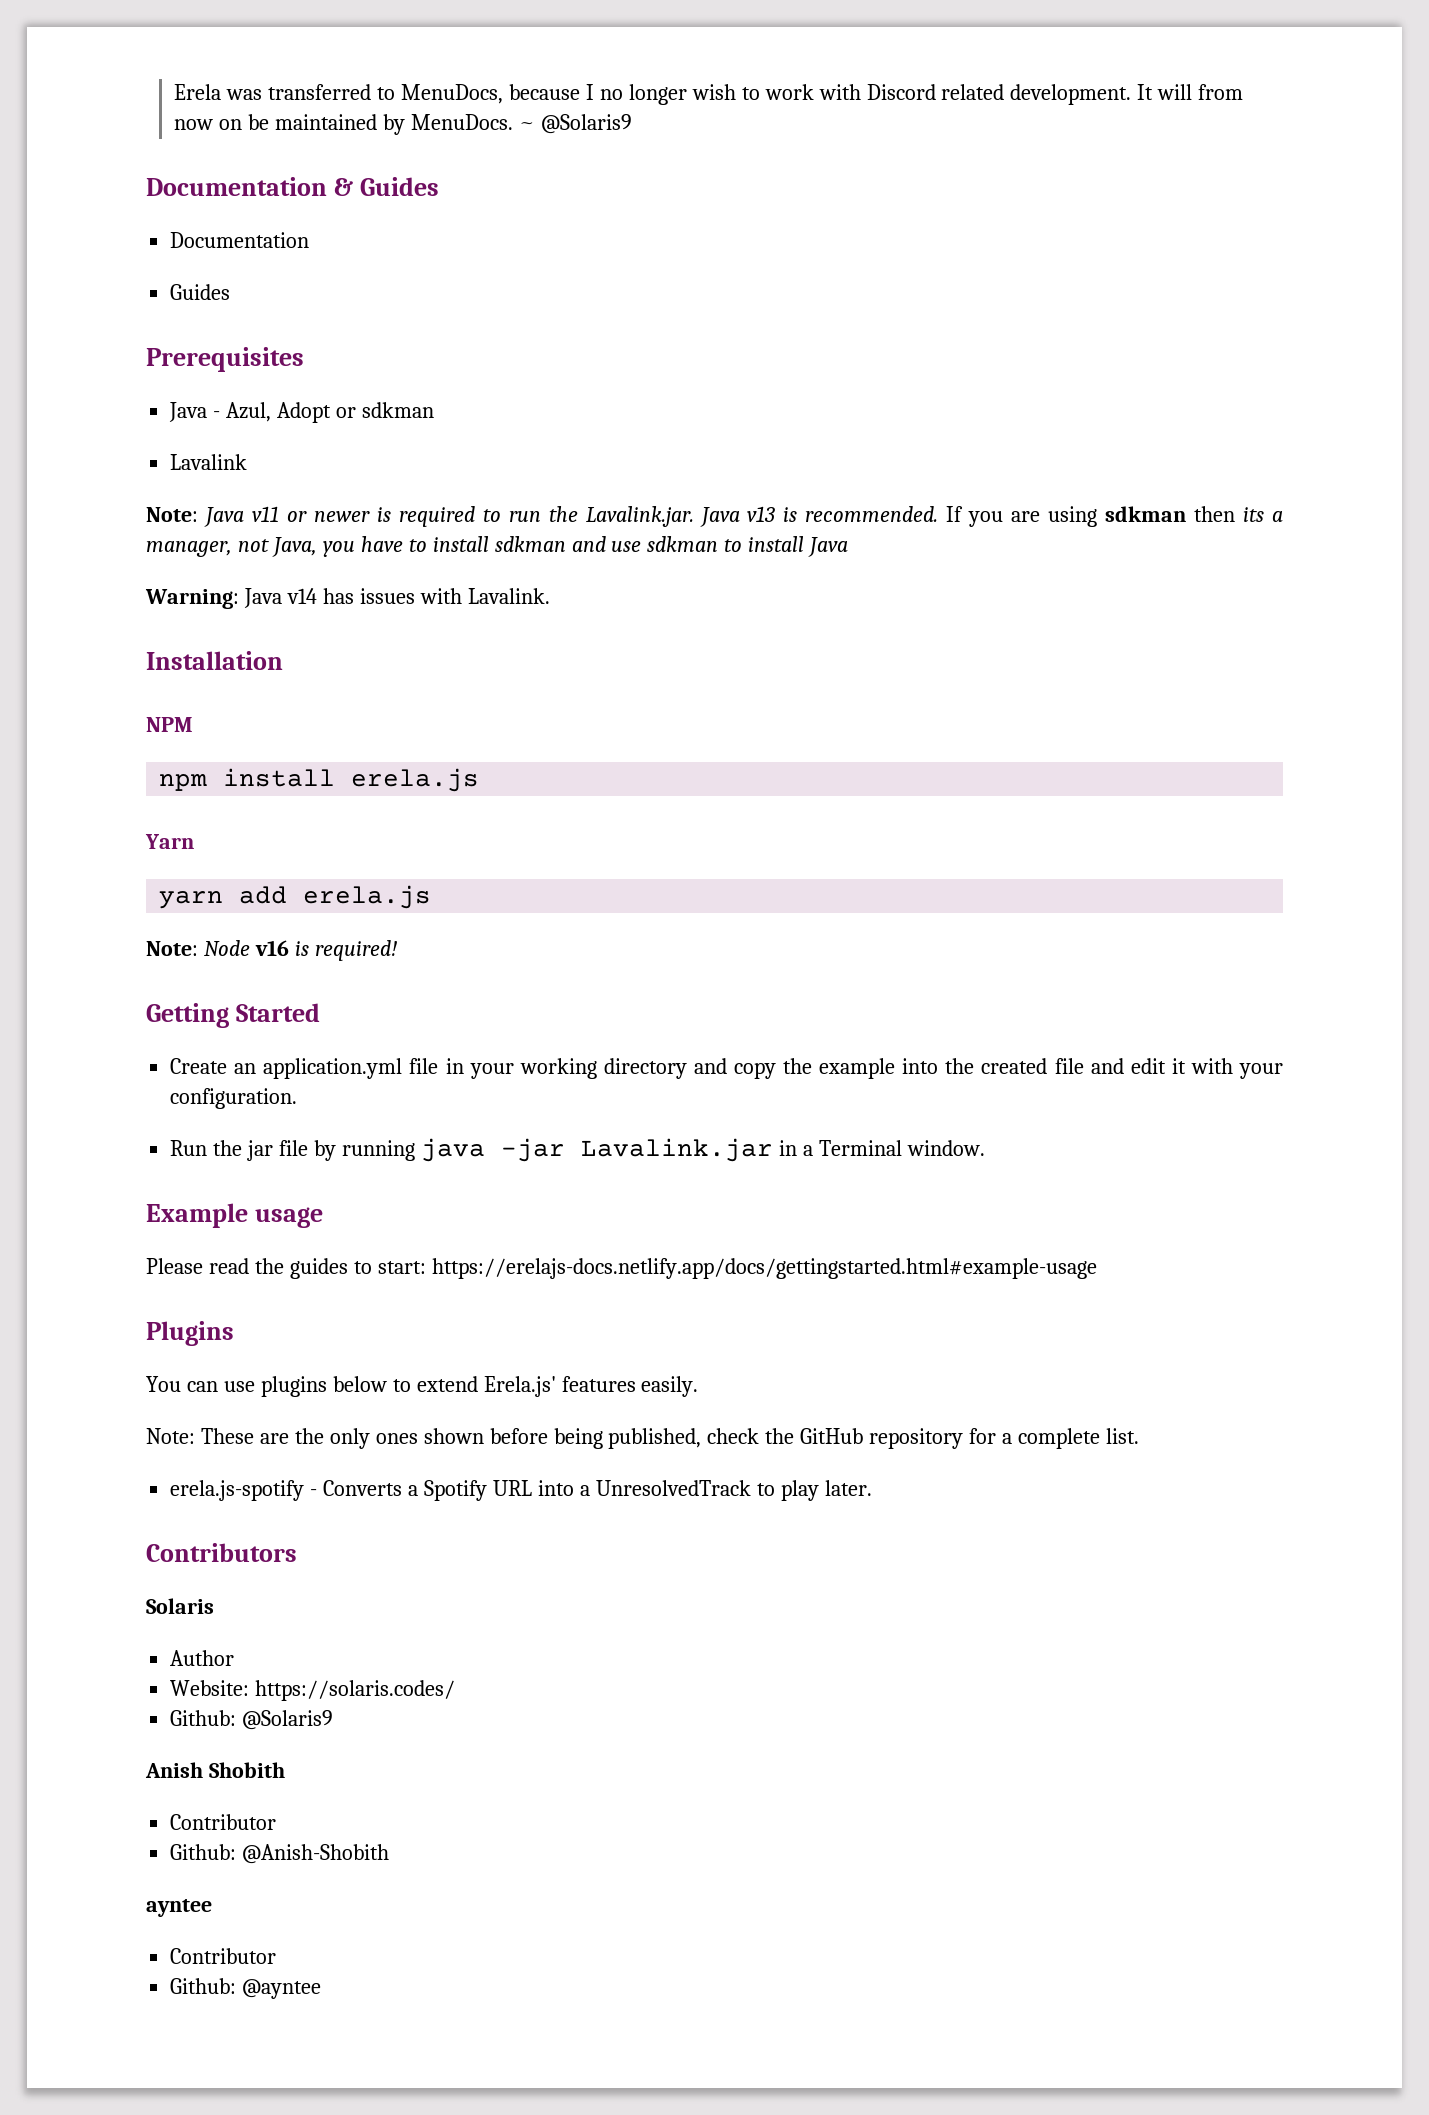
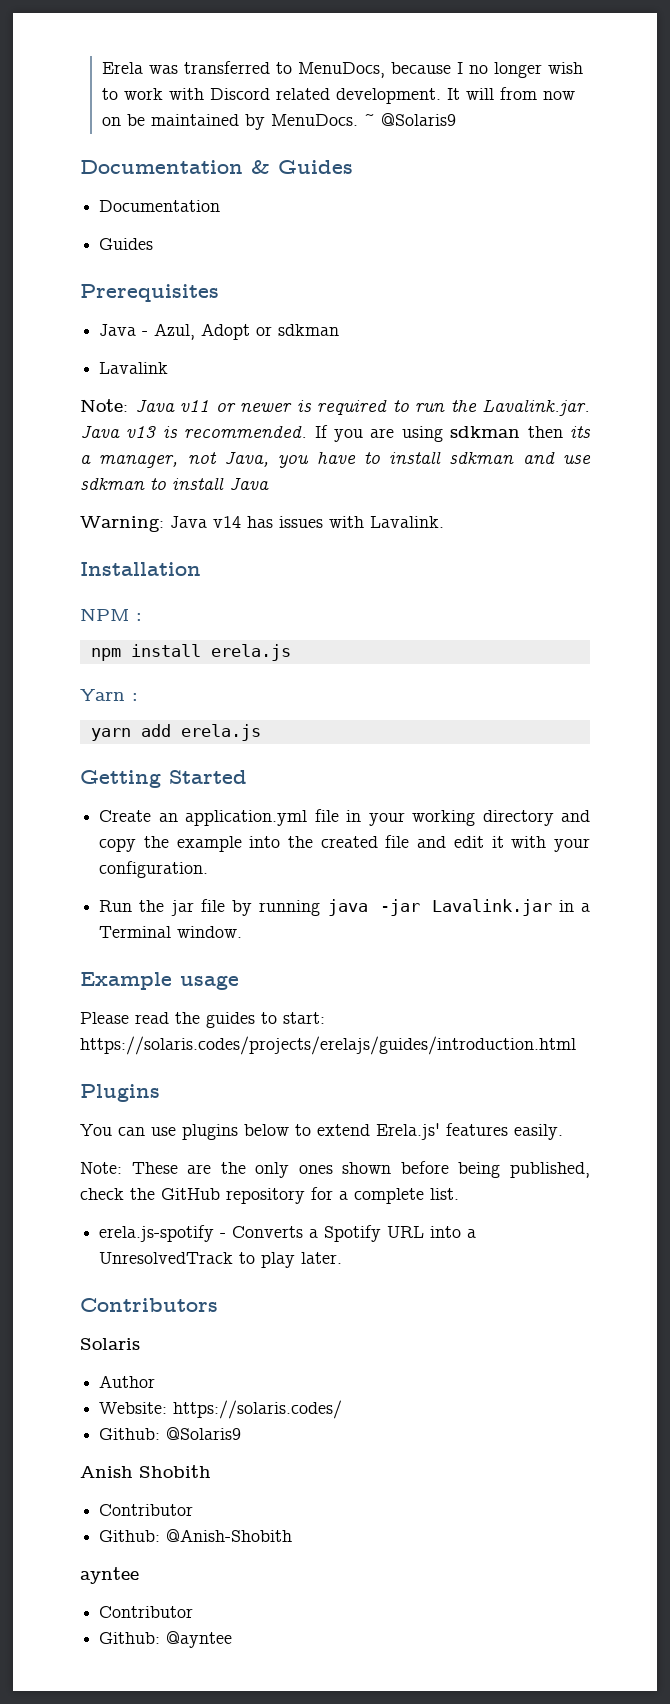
- NPM
+ NPM :
- Yarn
+ Yarn :
- Note: Node v16 is required!
- Please read the guides to start: https://erelajs-docs.netlify.app/docs/gettingstarted.html#example-usage
+ Please read the guides to start: https://solaris.codes/projects/erelajs/guides/introduction.html

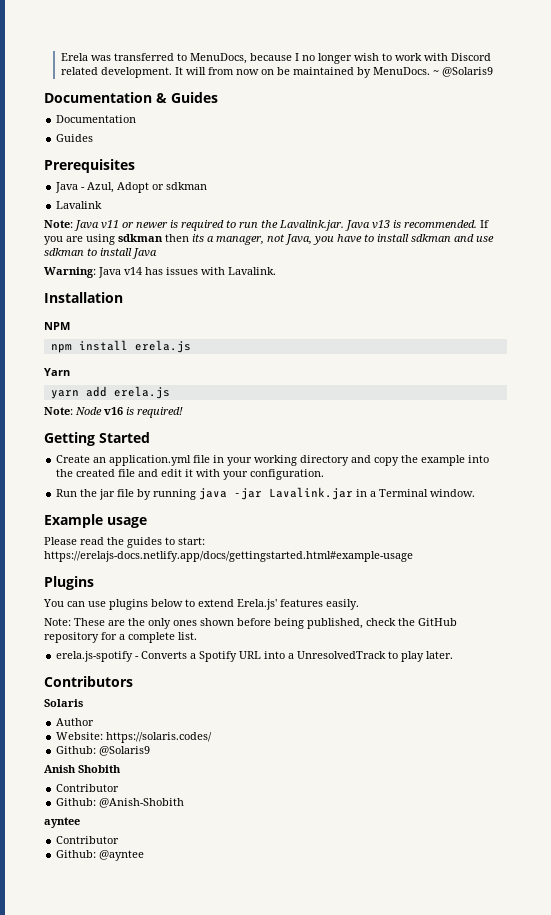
- NPM :
+ NPM
- Yarn :
+ Yarn
+ Note: Node v16 is required!
- Please read the guides to start: https://solaris.codes/projects/erelajs/guides/introduction.html
+ Please read the guides to start: https://erelajs-docs.netlify.app/docs/gettingstarted.html#example-usage

